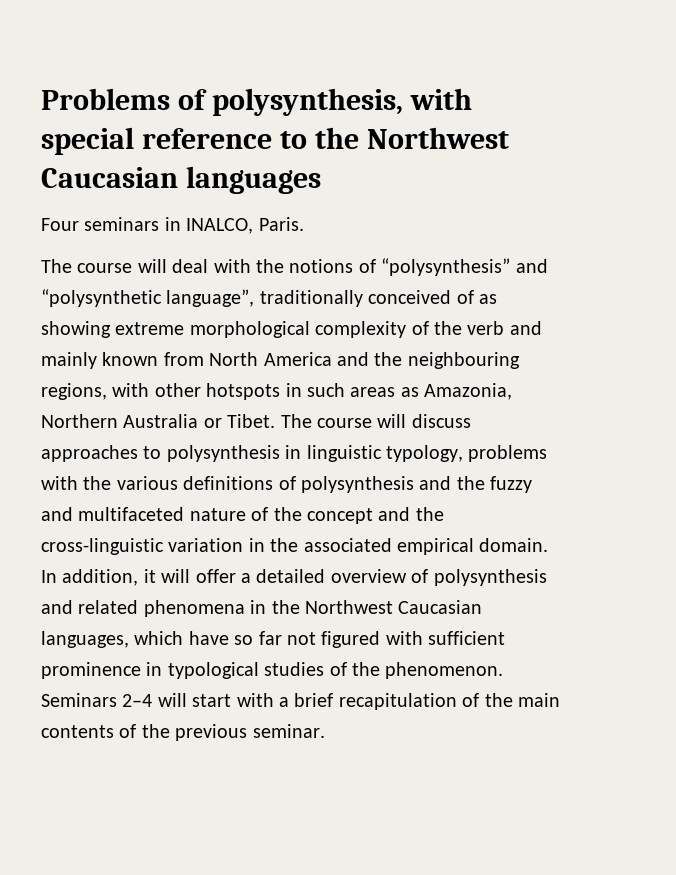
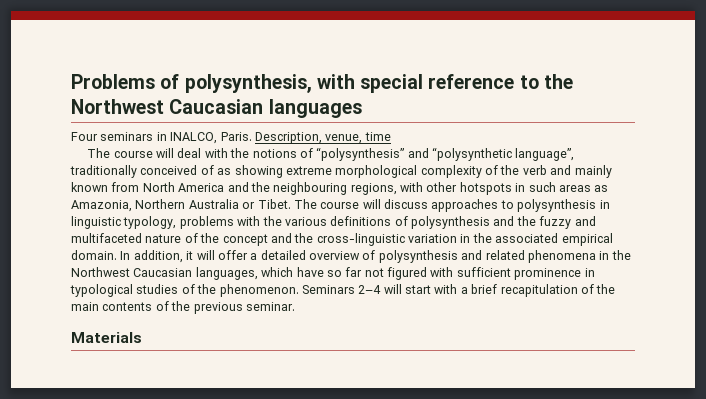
+ Description, venue, time
+ Materials

